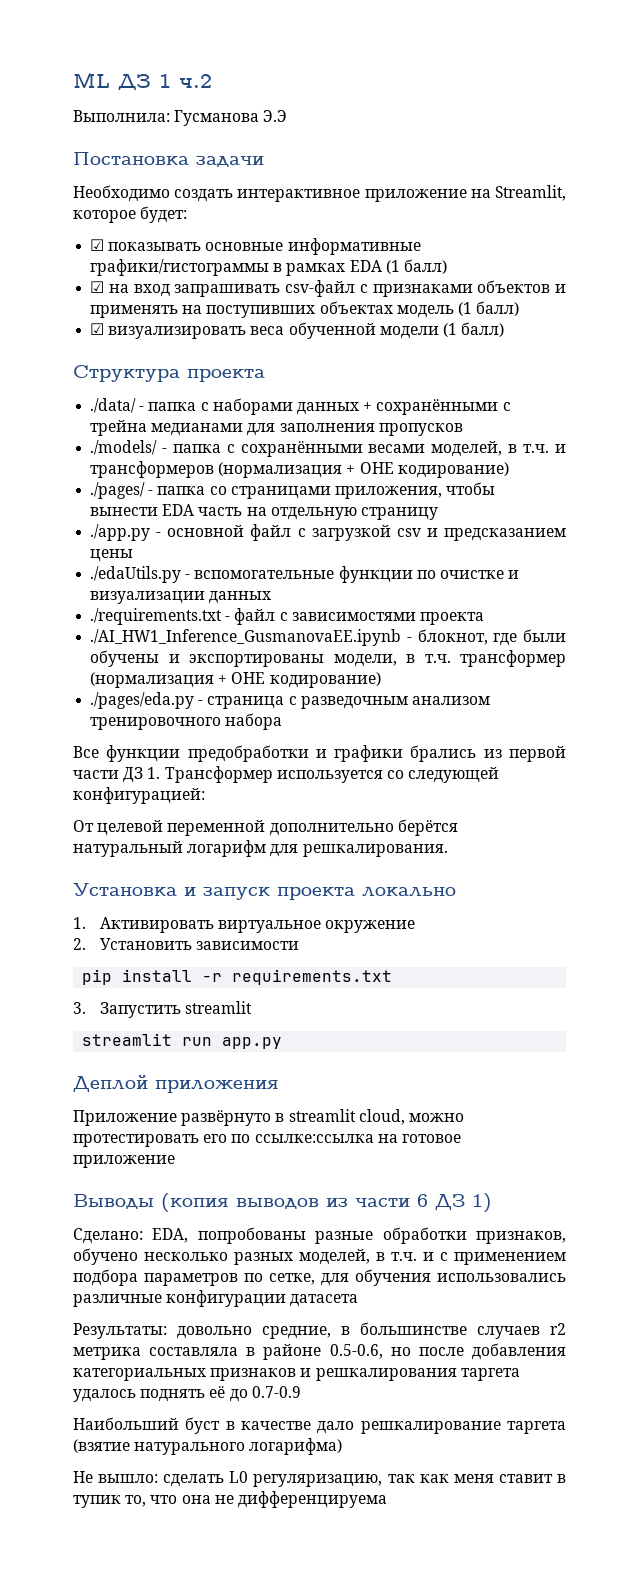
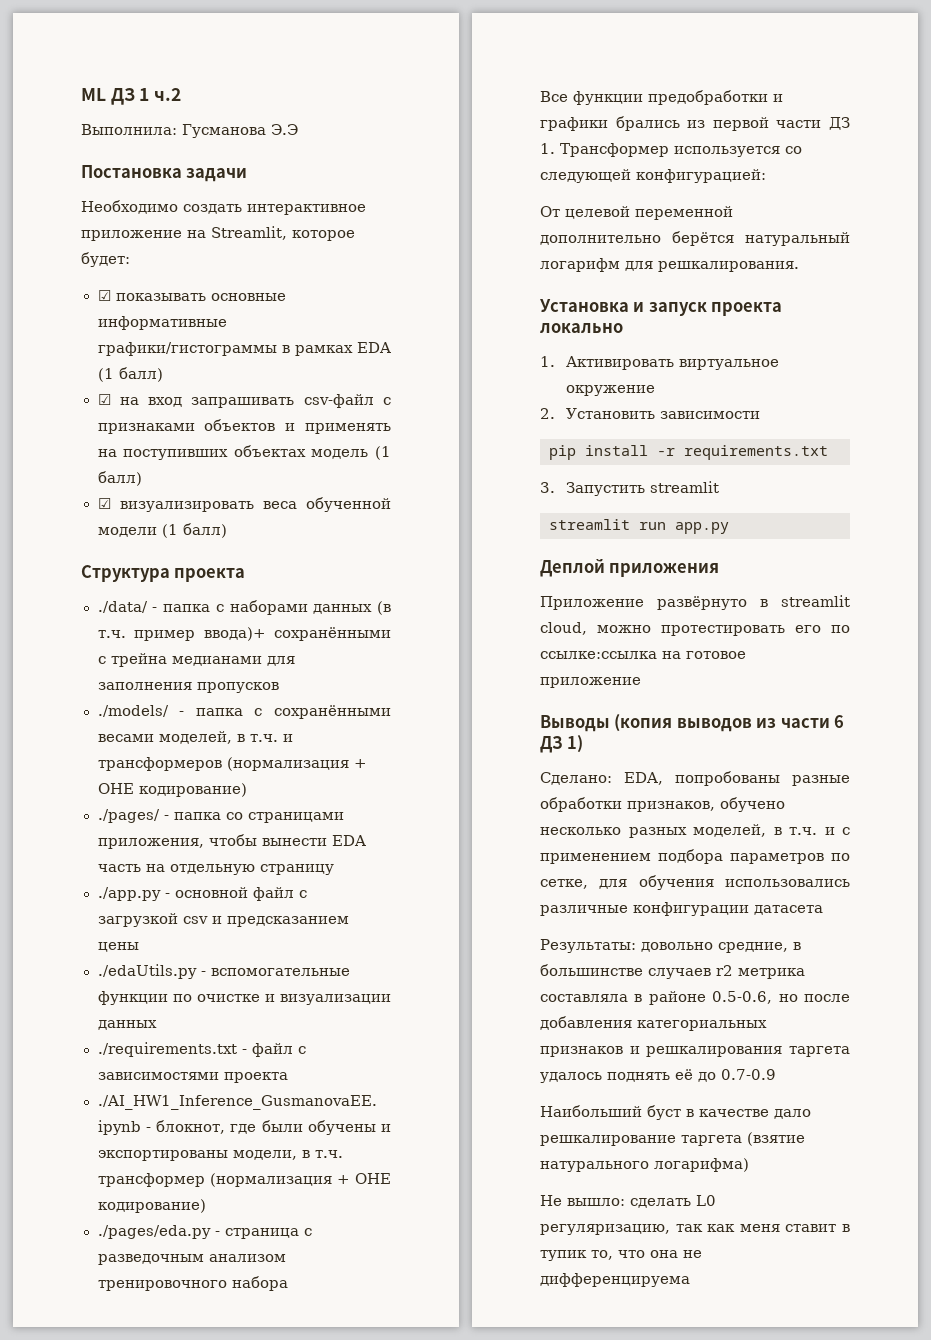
- ./data/ - папка с наборами данных + сохранёнными с трейна медианами для заполнения пропусков
+ ./data/ - папка с наборами данных (в т.ч. пример ввода)+ сохранёнными с трейна медианами для заполнения пропусков

